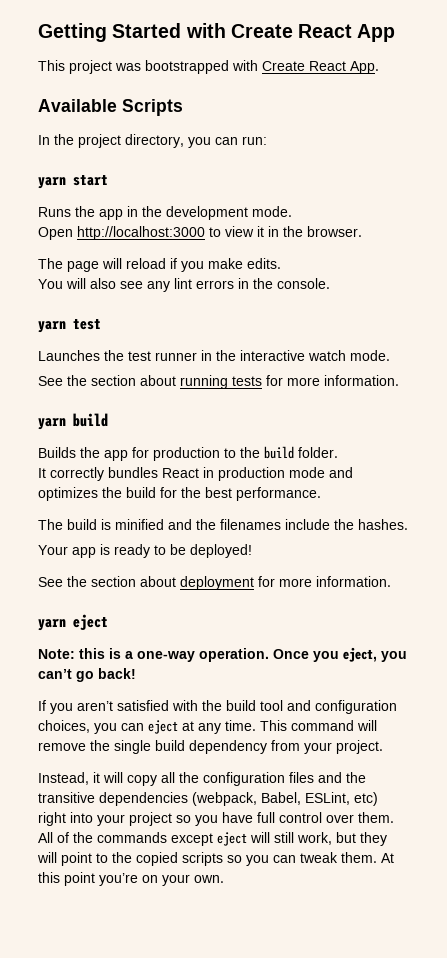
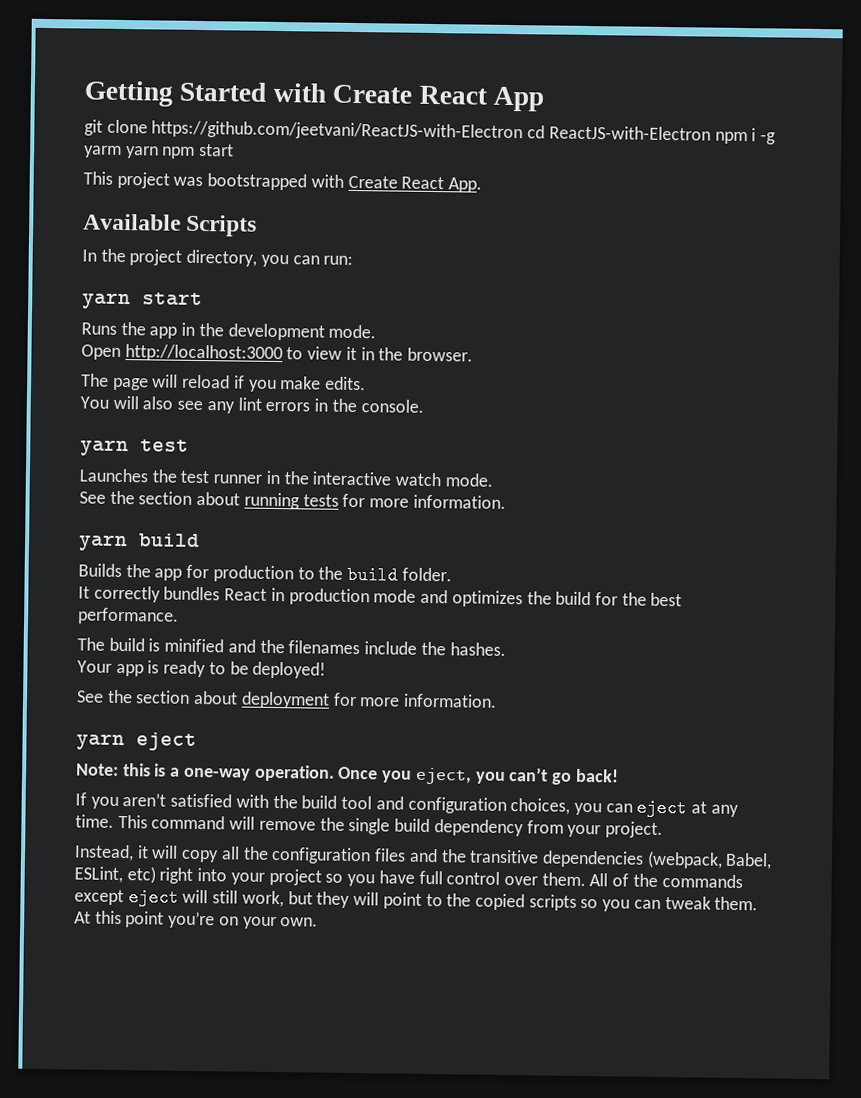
+ git clone https://github.com/jeetvani/ReactJS-with-Electron cd ReactJS-with-Electron npm i -g yarm yarn npm start

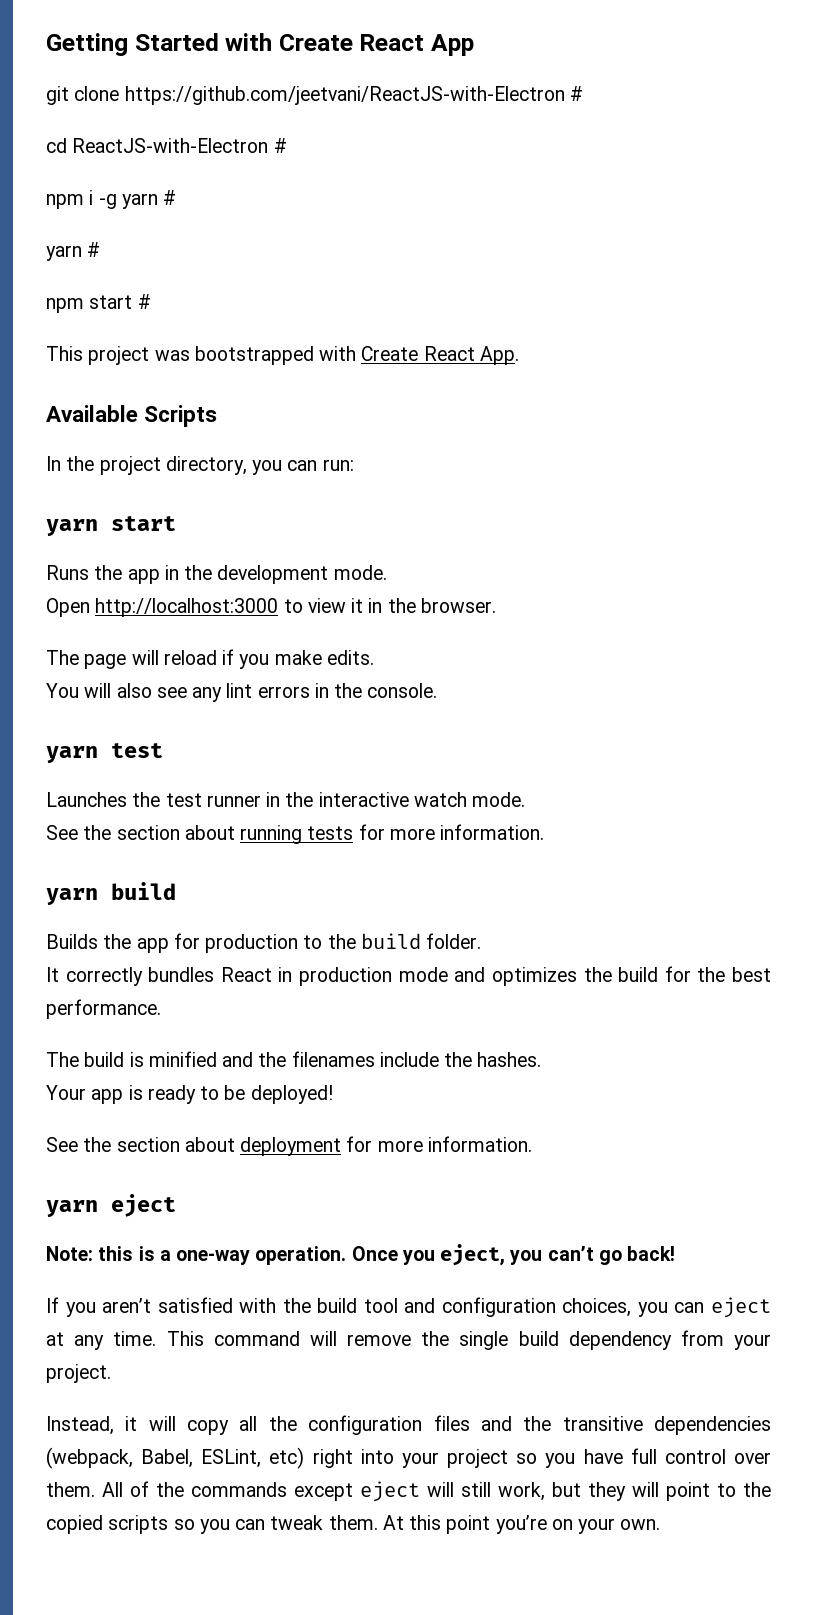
- git clone https://github.com/jeetvani/ReactJS-with-Electron cd ReactJS-with-Electron npm i -g yarm yarn npm start
+ git clone https://github.com/jeetvani/ReactJS-with-Electron #
+ cd ReactJS-with-Electron #
+ npm i -g yarn #
+ yarn #
+ npm start #

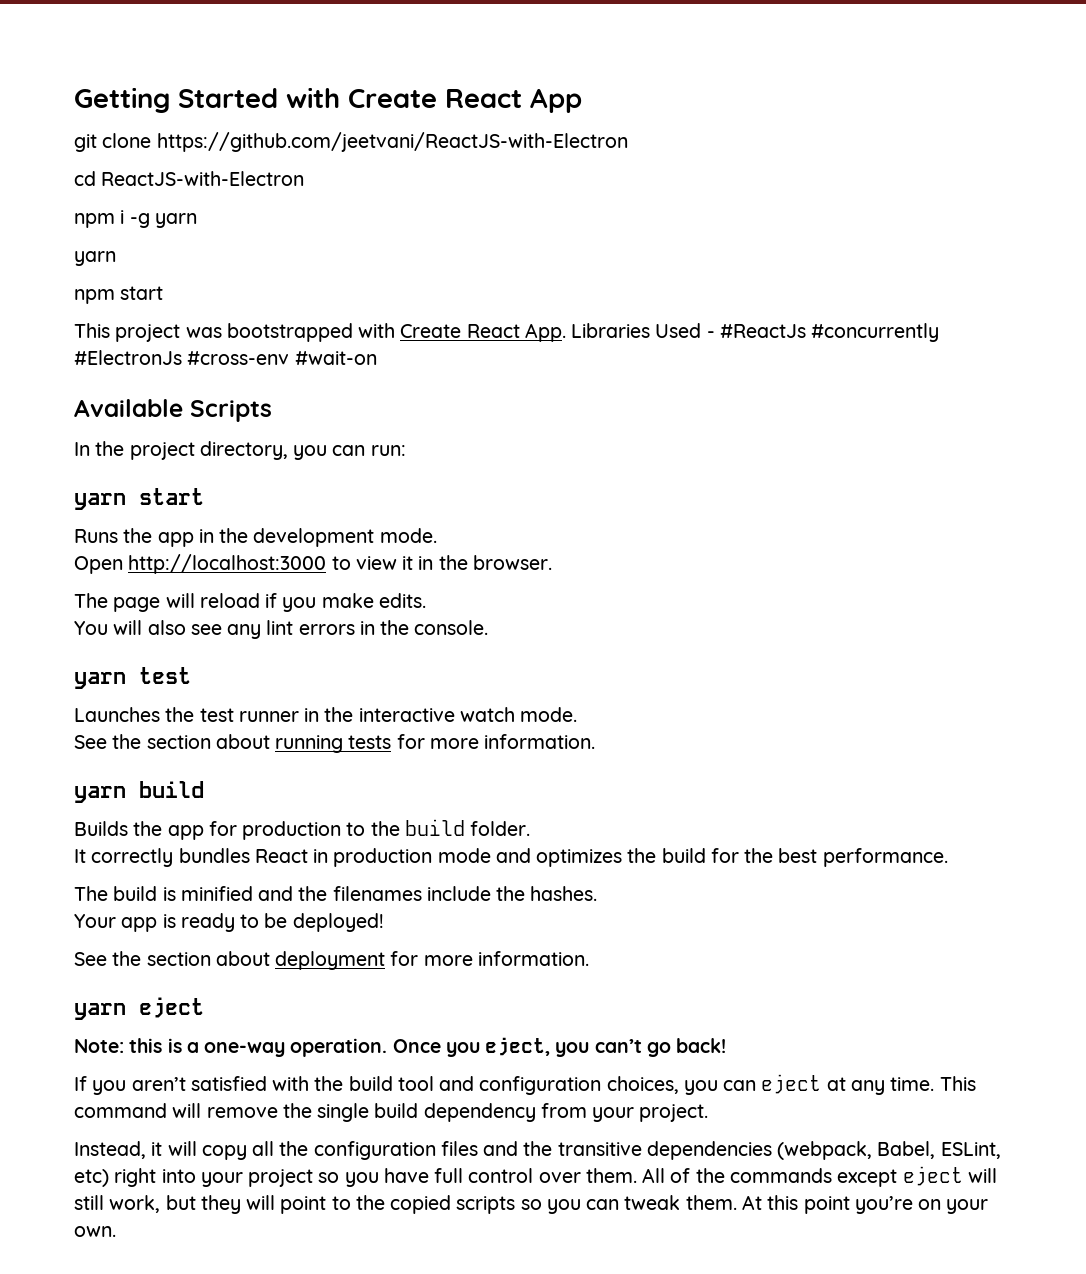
- git clone https://github.com/jeetvani/ReactJS-with-Electron #
+ git clone https://github.com/jeetvani/ReactJS-with-Electron
- cd ReactJS-with-Electron #
+ cd ReactJS-with-Electron
- npm i -g yarn #
- yarn #
+ npm i -g yarn
+ yarn
- npm start #
+ npm start
- This project was bootstrapped with Create React App.
+ This project was bootstrapped with Create React App. Libraries Used - #ReactJs #concurrently #ElectronJs #cross-env #wait-on

